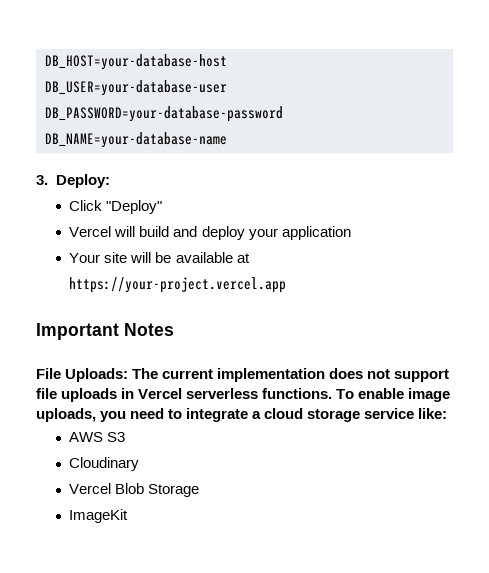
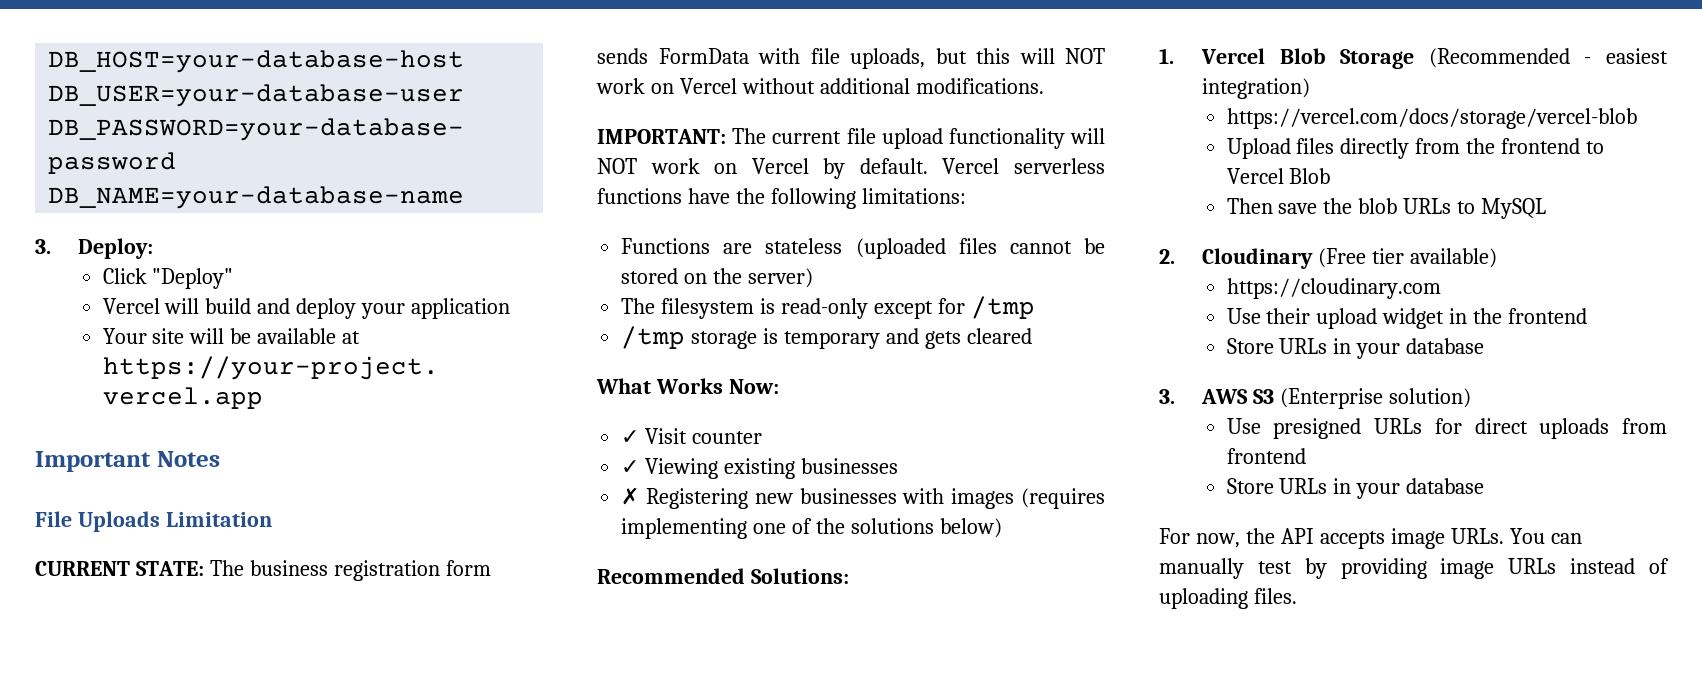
- File Uploads: The current implementation does not support file uploads in Vercel serverless functions. To enable image uploads, you need to integrate a cloud storage service like:
- AWS S3
- Cloudinary
- Vercel Blob Storage
- ImageKit
+ File Uploads Limitation
+ CURRENT STATE: The business registration form sends FormData with file uploads, but this will NOT work on Vercel without additional modifications.
+ IMPORTANT: The current file upload functionality will NOT work on Vercel by default. Vercel serverless functions have the following limitations:
+ Functions are stateless (uploaded files cannot be stored on the server)
+ The filesystem is read-only except for /tmp
+ /tmp storage is temporary and gets cleared
+ What Works Now:
+ ✓ Visit counter
+ ✓ Viewing existing businesses
+ ✗ Registering new businesses with images (requires implementing one of the solutions below)
+ Recommended Solutions:
+ 1. Vercel Blob Storage (Recommended - easiest integration)
+ https://vercel.com/docs/storage/vercel-blob
+ Upload files directly from the frontend to Vercel Blob
+ Then save the blob URLs to MySQL
+ 2. Cloudinary (Free tier available)
+ https://cloudinary.com
+ Use their upload widget in the frontend
+ Store URLs in your database
+ 3. AWS S3 (Enterprise solution)
+ Use presigned URLs for direct uploads from frontend
+ Store URLs in your database
+ For now, the API accepts image URLs. You can manually test by providing image URLs instead of uploading files.

